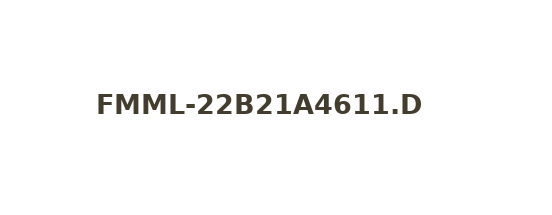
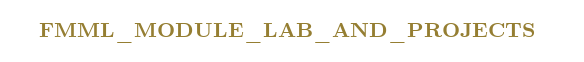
- FMML-22B21A4611.D
+ FMML_MODULE_LAB_AND_PROJECTS

